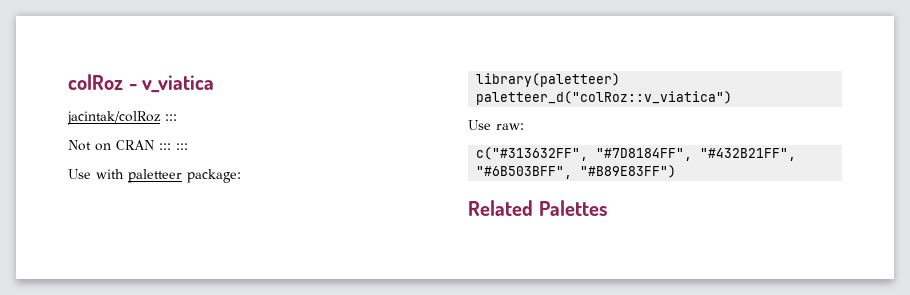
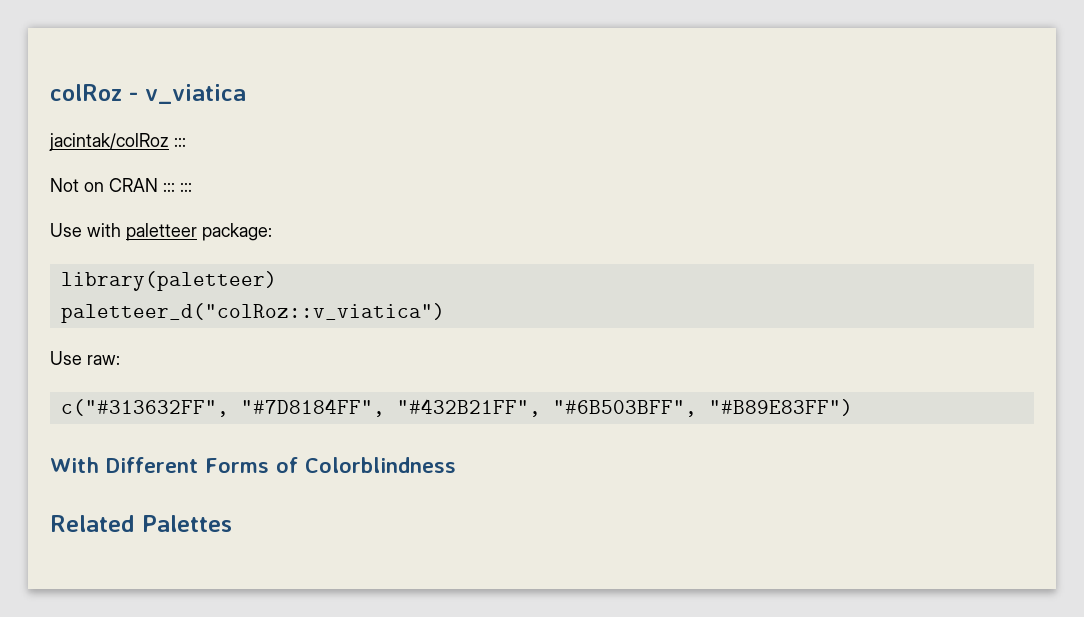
+ With Different Forms of Colorblindness

